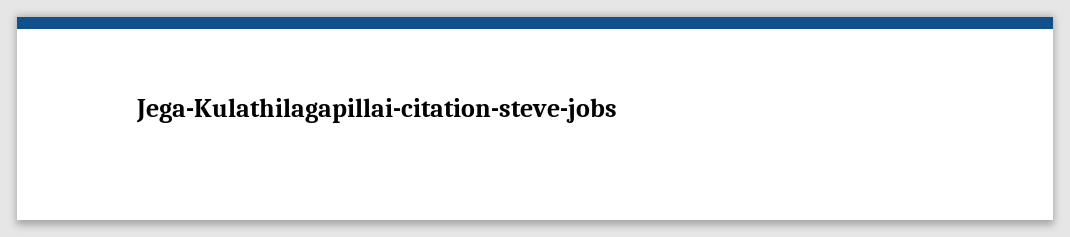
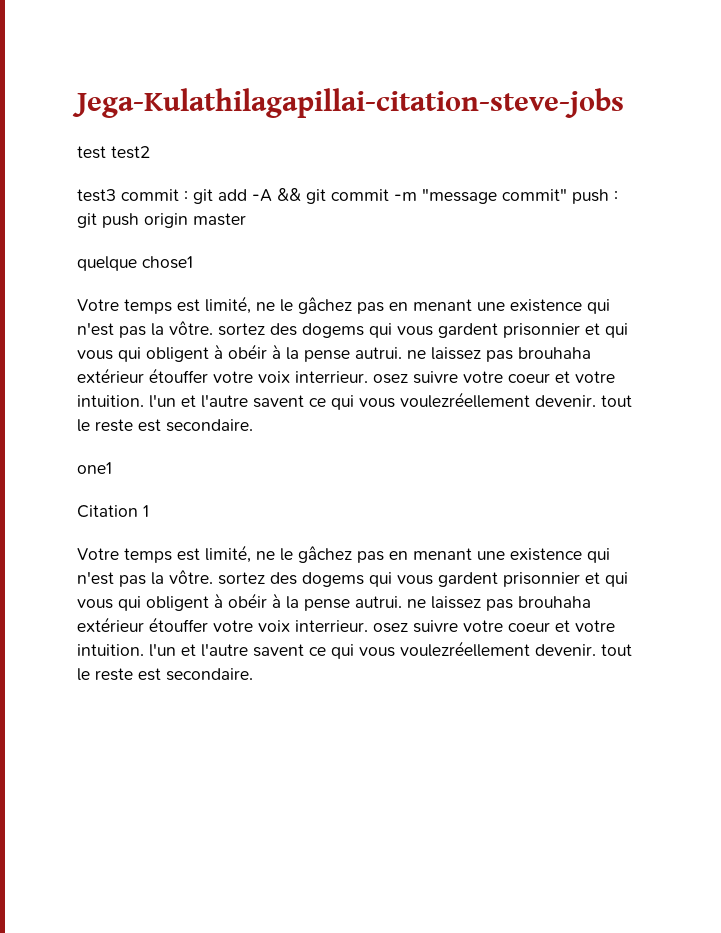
+ test test2
+ test3 commit : git add -A && git commit -m "message commit" push : git push origin master
+ quelque chose1
+ Votre temps est limité, ne le gâchez pas en menant une existence qui n'est pas la vôtre. sortez des dogems qui vous gardent prisonnier et qui vous qui obligent à obéir à la pense autrui. ne laissez pas brouhaha extérieur étouffer votre voix interrieur. osez suivre votre coeur et votre intuition. l'un et l'autre savent ce qui vous voulezréellement devenir. tout le reste est secondaire.
+ one1
+ Citation 1
+ Votre temps est limité, ne le gâchez pas en menant une existence qui n'est pas la vôtre. sortez des dogems qui vous gardent prisonnier et qui vous qui obligent à obéir à la pense autrui. ne laissez pas brouhaha extérieur étouffer votre voix interrieur. osez suivre votre coeur et votre intuition. l'un et l'autre savent ce qui vous voulezréellement devenir. tout le reste est secondaire.

